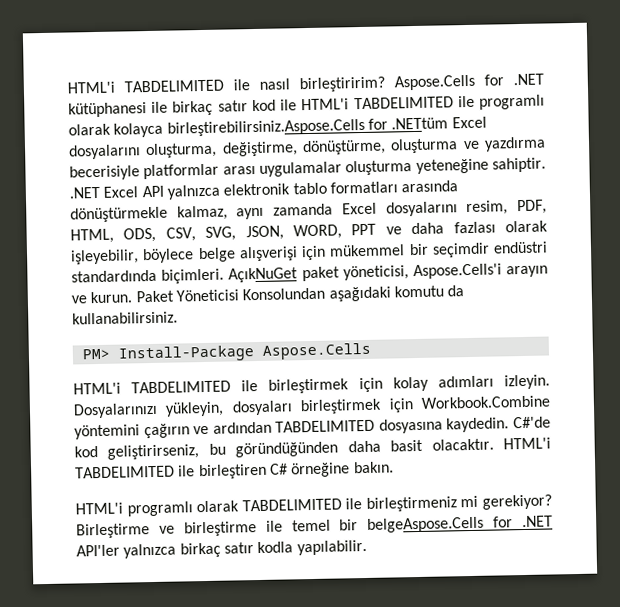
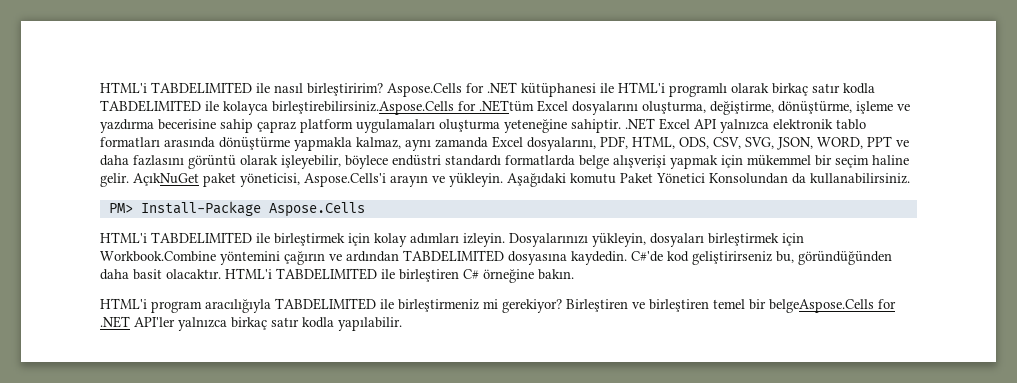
- Aspose.Cells for .NET kütüphanesi ile birkaç satır kod ile HTML'i TABDELIMITED ile programlı olarak kolayca birleştirebilirsiniz.Aspose.Cells for .NETtüm Excel dosyalarını oluşturma, değiştirme, dönüştürme, oluşturma ve yazdırma becerisiyle platformlar arası uygulamalar oluşturma yeteneğine sahiptir. .NET Excel API yalnızca elektronik tablo formatları arasında dönüştürmekle kalmaz, aynı zamanda Excel dosyalarını resim, PDF, HTML, ODS, CSV, SVG, JSON, WORD, PPT ve daha fazlası olarak işleyebilir, böylece belge alışverişi için mükemmel bir seçimdir endüstri standardında biçimleri.
+ Aspose.Cells for .NET kütüphanesi ile HTML'i programlı olarak birkaç satır kodla TABDELIMITED ile kolayca birleştirebilirsiniz.Aspose.Cells for .NETtüm Excel dosyalarını oluşturma, değiştirme, dönüştürme, işleme ve yazdırma becerisine sahip çapraz platform uygulamaları oluşturma yeteneğine sahiptir. .NET Excel API yalnızca elektronik tablo formatları arasında dönüştürme yapmakla kalmaz, aynı zamanda Excel dosyalarını, PDF, HTML, ODS, CSV, SVG, JSON, WORD, PPT ve daha fazlasını görüntü olarak işleyebilir, böylece endüstri standardı formatlarda belge alışverişi yapmak için mükemmel bir seçim haline gelir.
- AçıkNuGet paket yöneticisi, Aspose.Cells'i arayın ve kurun. Paket Yöneticisi Konsolundan aşağıdaki komutu da kullanabilirsiniz.
+ AçıkNuGet paket yöneticisi, Aspose.Cells'i arayın ve yükleyin. Aşağıdaki komutu Paket Yönetici Konsolundan da kullanabilirsiniz.
- C#'de kod geliştirirseniz, bu göründüğünden daha basit olacaktır.
+ C#'de kod geliştirirseniz bu, göründüğünden daha basit olacaktır.
- HTML'i programlı olarak TABDELIMITED ile birleştirmeniz mi gerekiyor?
+ HTML'i program aracılığıyla TABDELIMITED ile birleştirmeniz mi gerekiyor?
- Birleştirme ve birleştirme ile temel bir belgeAspose.Cells for .NET API'ler yalnızca birkaç satır kodla yapılabilir.
+ Birleştiren ve birleştiren temel bir belgeAspose.Cells for .NET API'ler yalnızca birkaç satır kodla yapılabilir.

